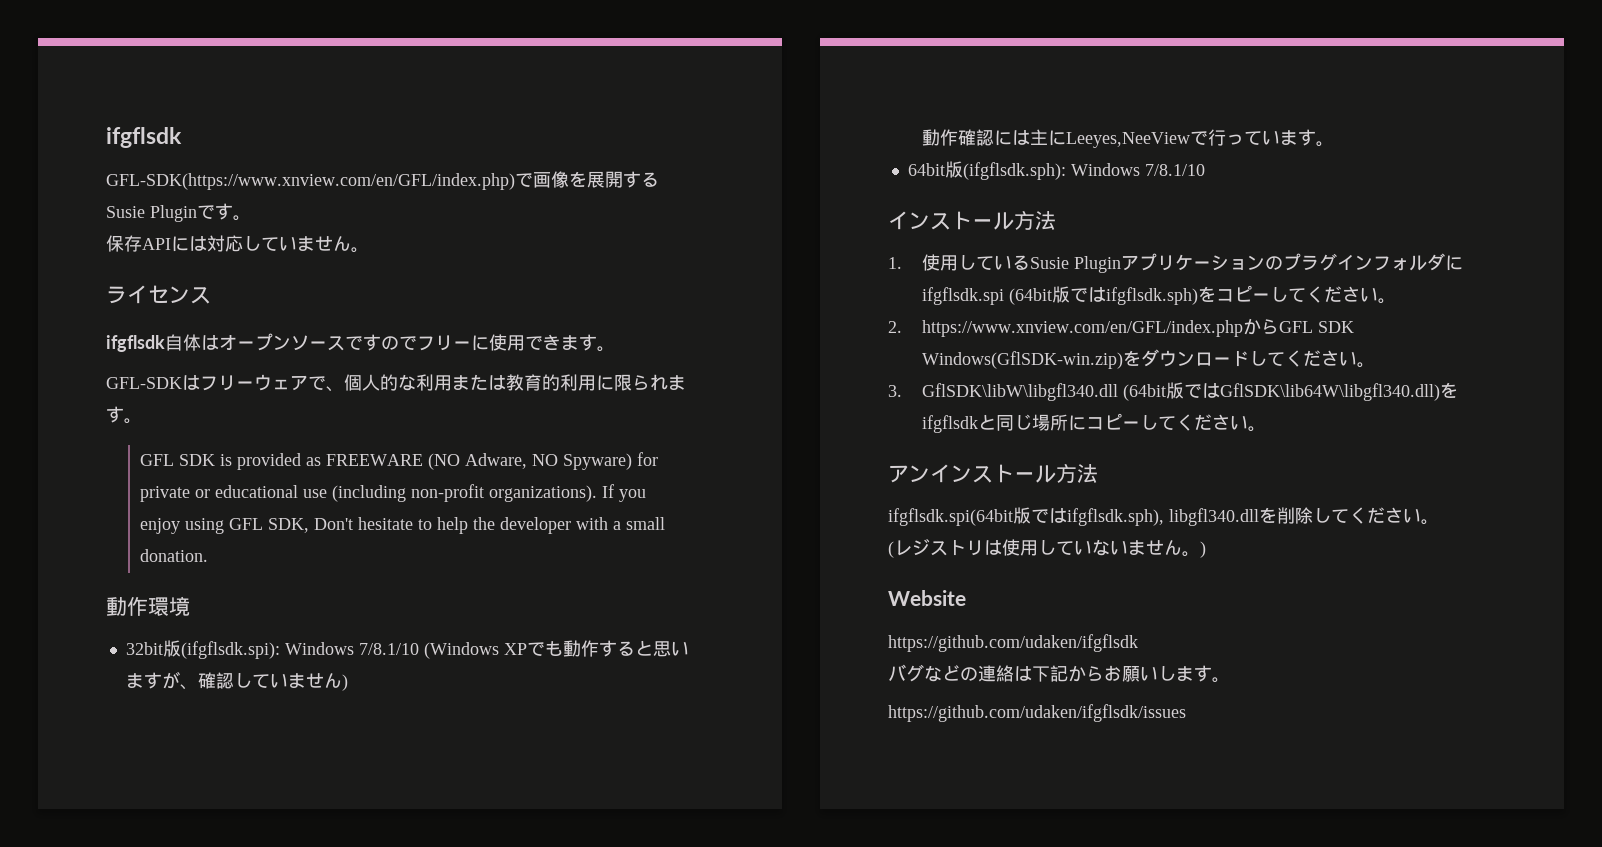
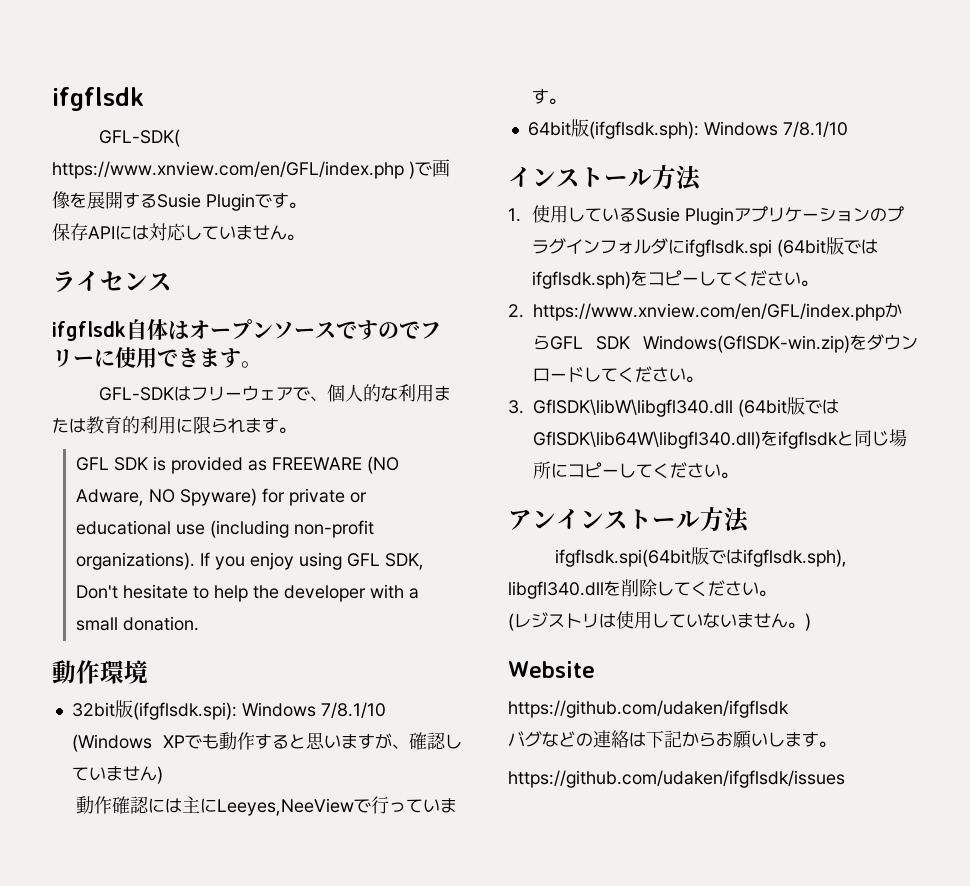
- GFL-SDK(https://www.xnview.com/en/GFL/index.php)で画像を展開するSusie Pluginです。
+ GFL-SDK( https://www.xnview.com/en/GFL/index.php )で画像を展開するSusie Pluginです。

